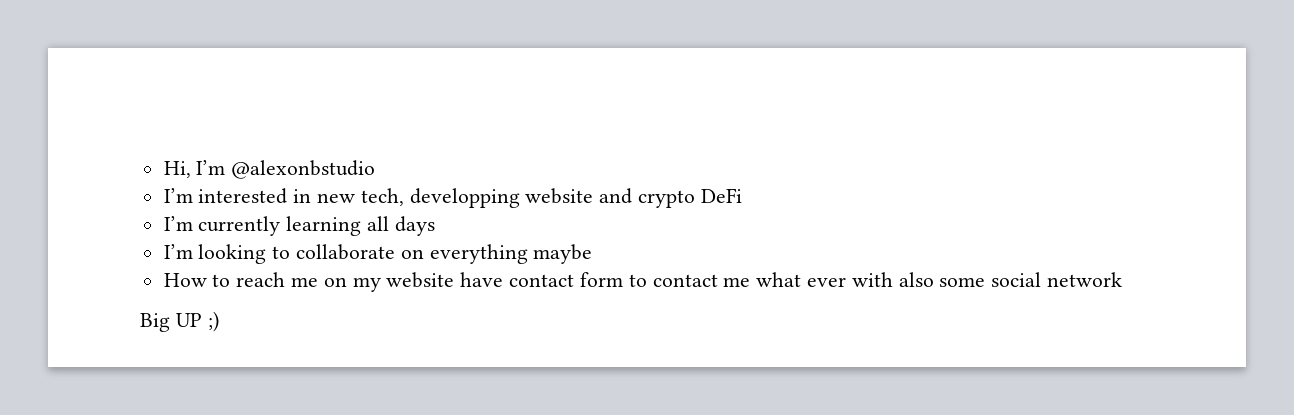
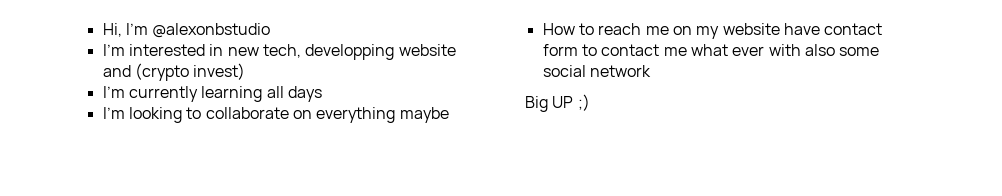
- I’m interested in new tech, developping website and crypto DeFi
+ I’m interested in new tech, developping website and (crypto invest)

